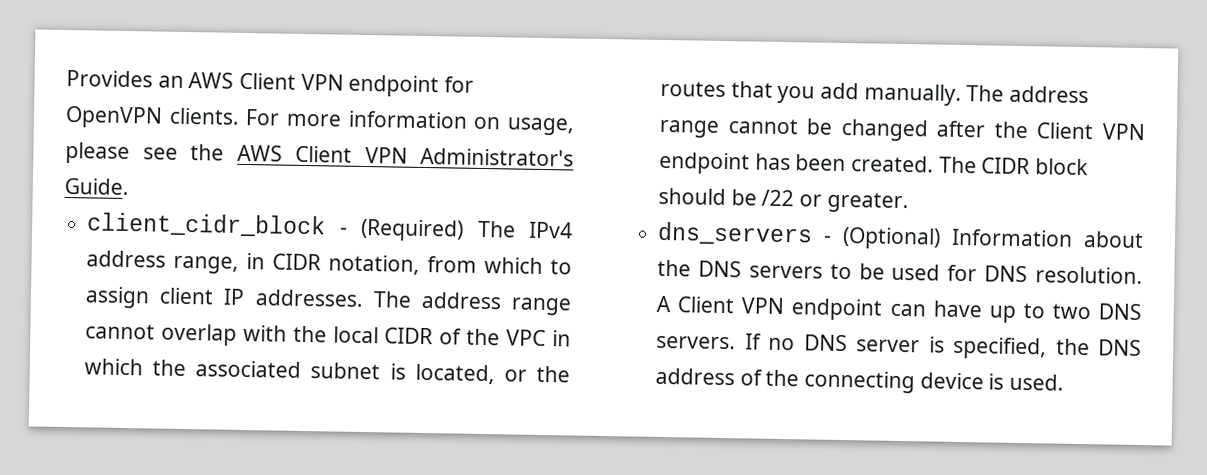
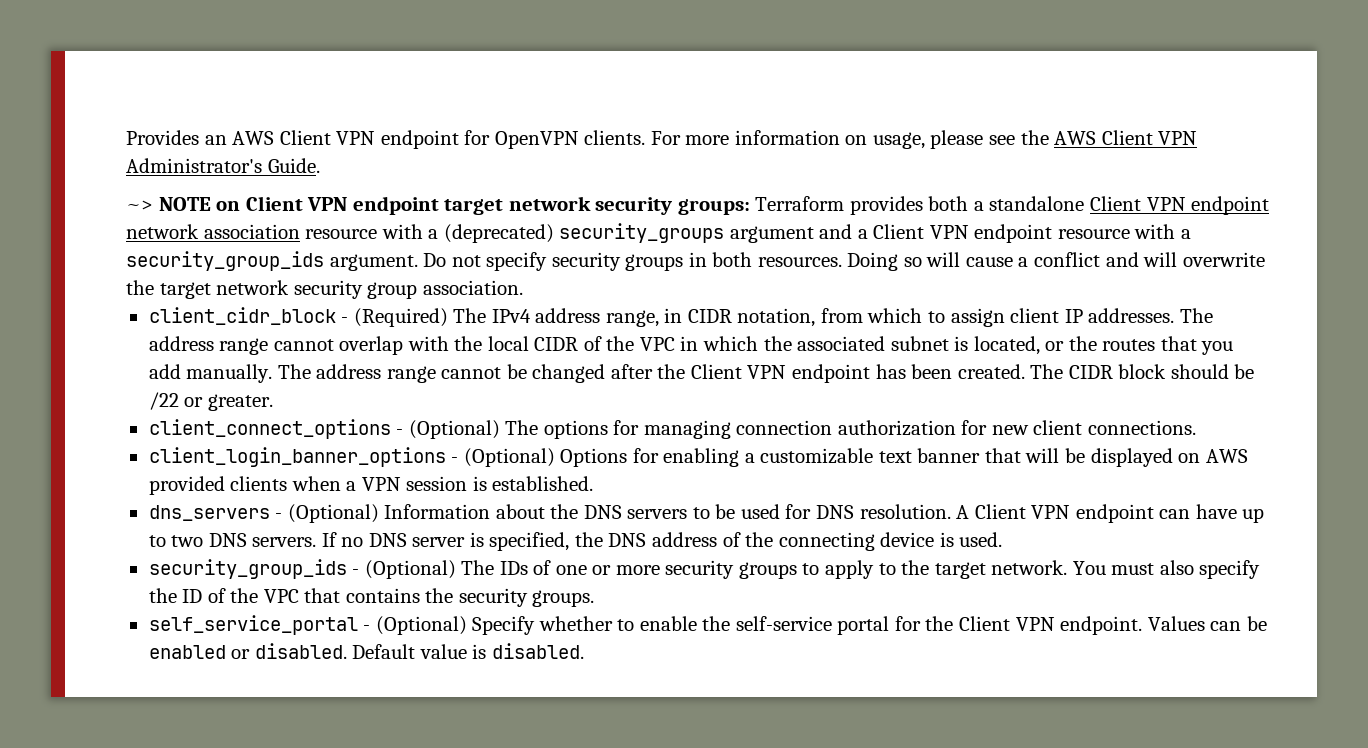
+ ~> NOTE on Client VPN endpoint target network security groups: Terraform provides both a standalone Client VPN endpoint network association resource with a (deprecated) security_groups argument and a Client VPN endpoint resource with a security_group_ids argument. Do not specify security groups in both resources. Doing so will cause a conflict and will overwrite the target network security group association.
+ client_connect_options - (Optional) The options for managing connection authorization for new client connections.
+ client_login_banner_options - (Optional) Options for enabling a customizable text banner that will be displayed on AWS provided clients when a VPN session is established.
+ security_group_ids - (Optional) The IDs of one or more security groups to apply to the target network. You must also specify the ID of the VPC that contains the security groups.
+ self_service_portal - (Optional) Specify whether to enable the self-service portal for the Client VPN endpoint. Values can be enabled or disabled. Default value is disabled.

